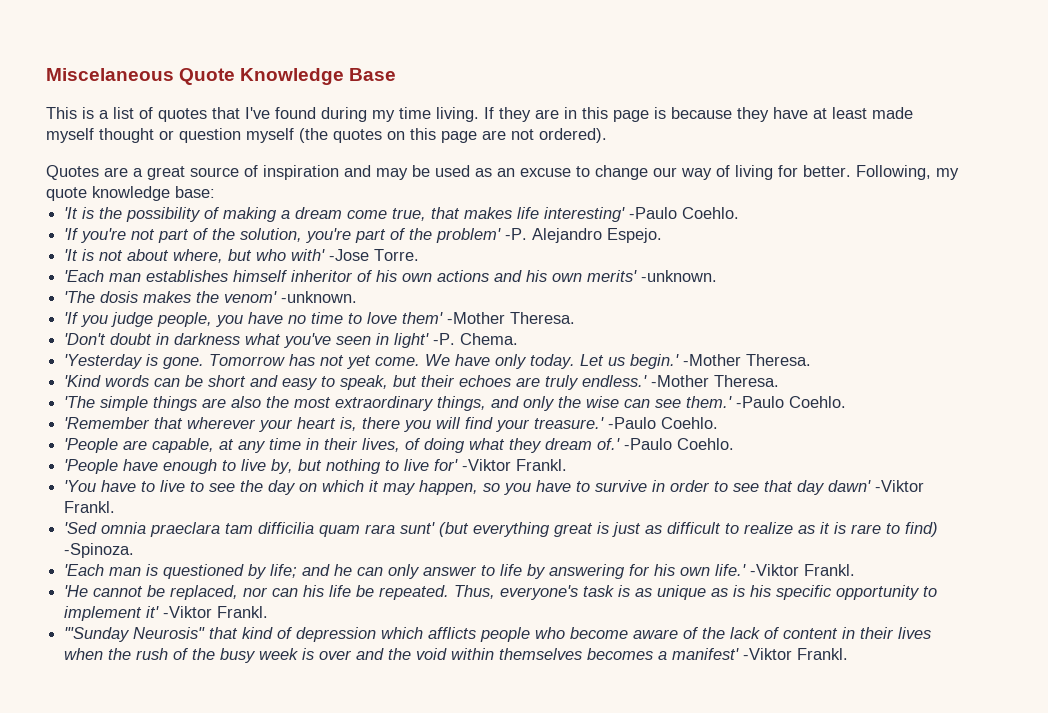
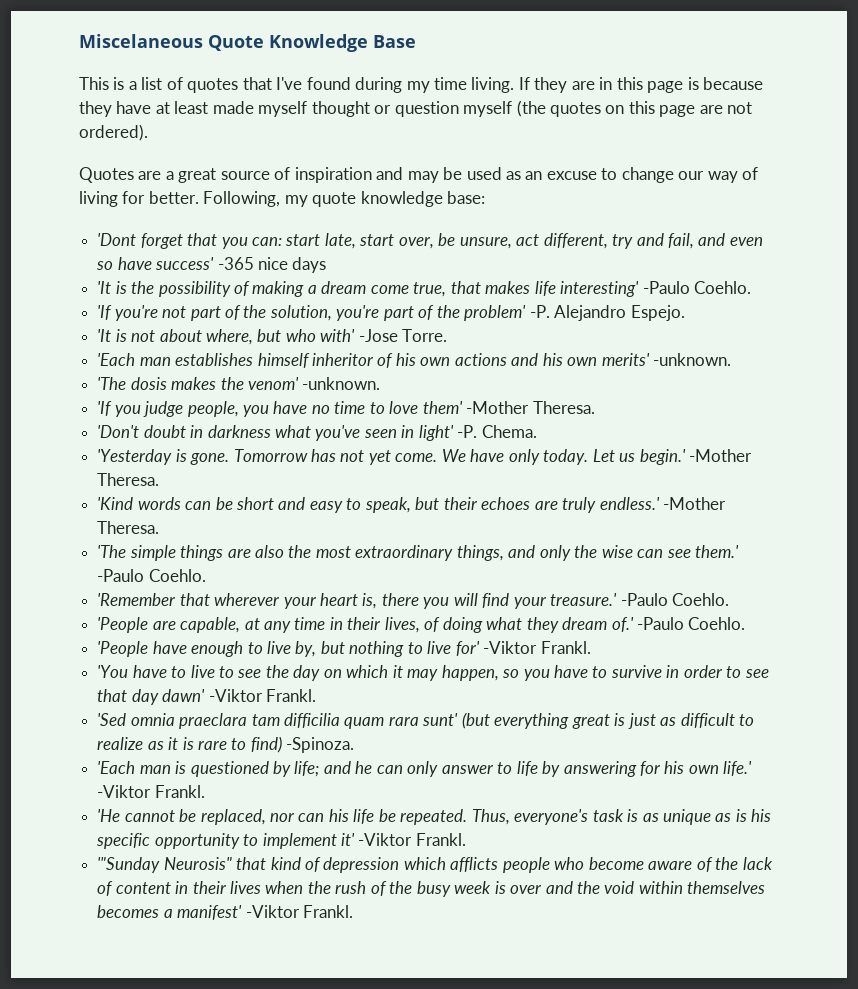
+ 'Dont forget that you can: start late, start over, be unsure, act different, try and fail, and even so have success' -365 nice days

